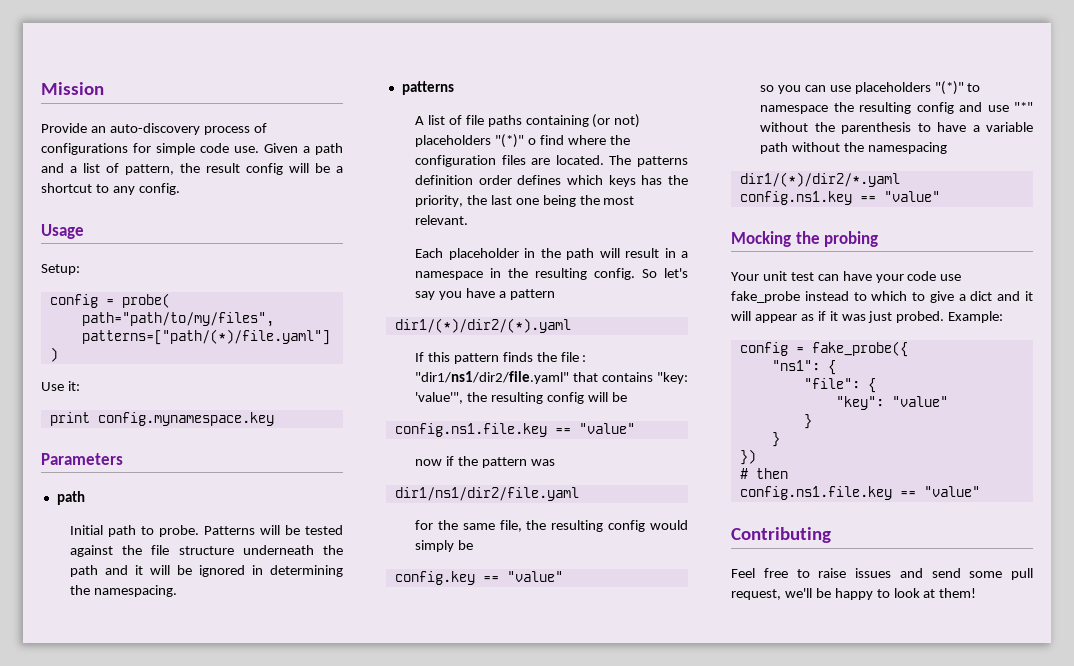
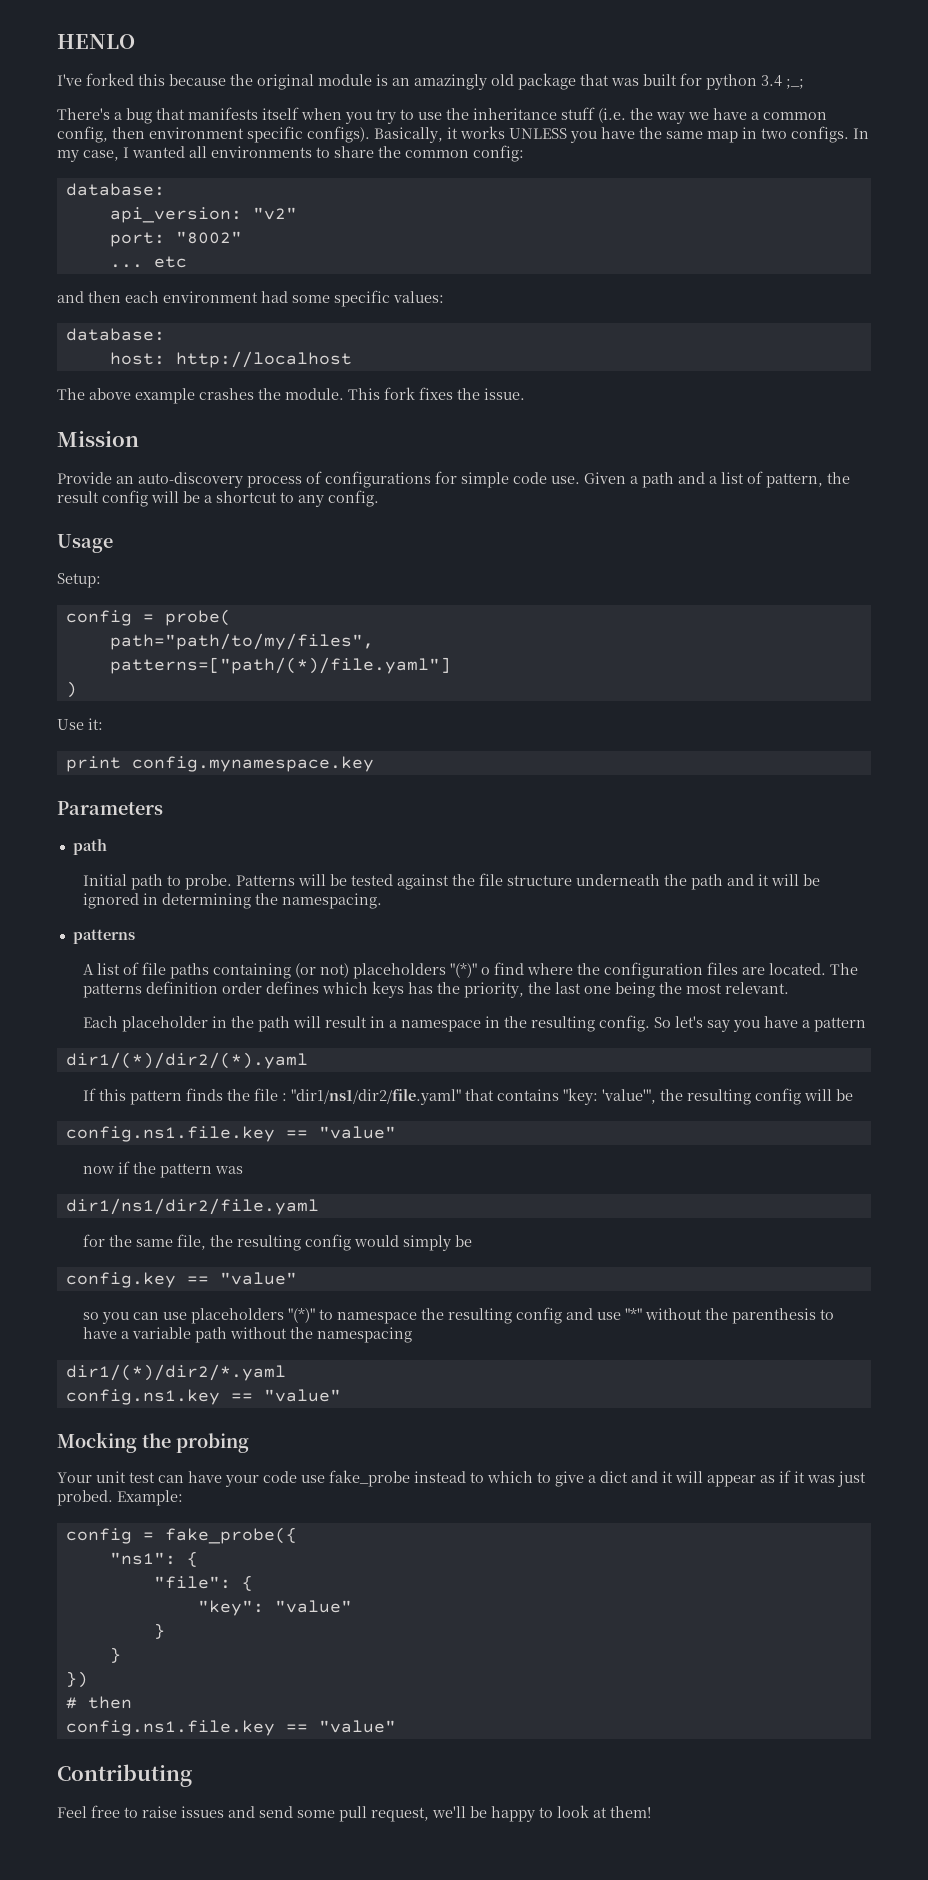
+ HENLO
+ I've forked this because the original module is an amazingly old package that was built for python 3.4 ;_;
+ There's a bug that manifests itself when you try to use the inheritance stuff (i.e. the way we have a common config, then environment specific configs). Basically, it works UNLESS you have the same map in two configs. In my case, I wanted all environments to share the common config:
+ database:
+ api_version: "v2"
+ port: "8002"
+ ... etc
+ and then each environment had some specific values:
+ database:
+ host: http://localhost
+ The above example crashes the module. This fork fixes the issue.

